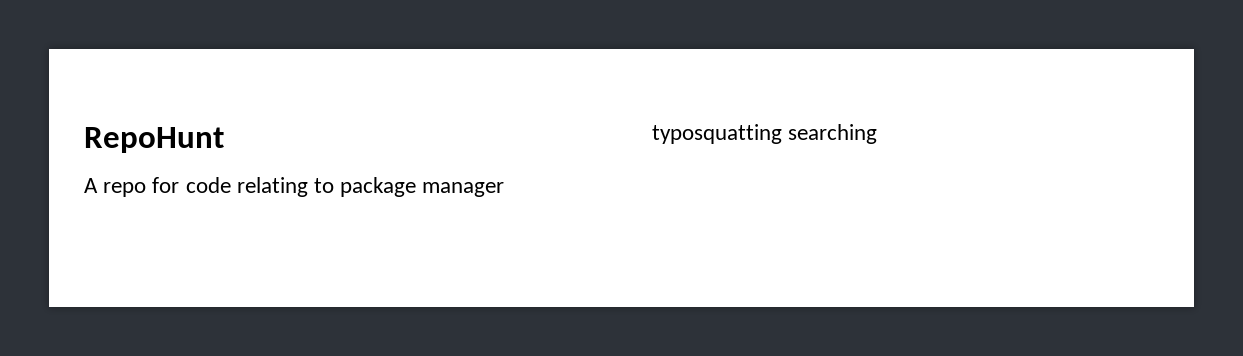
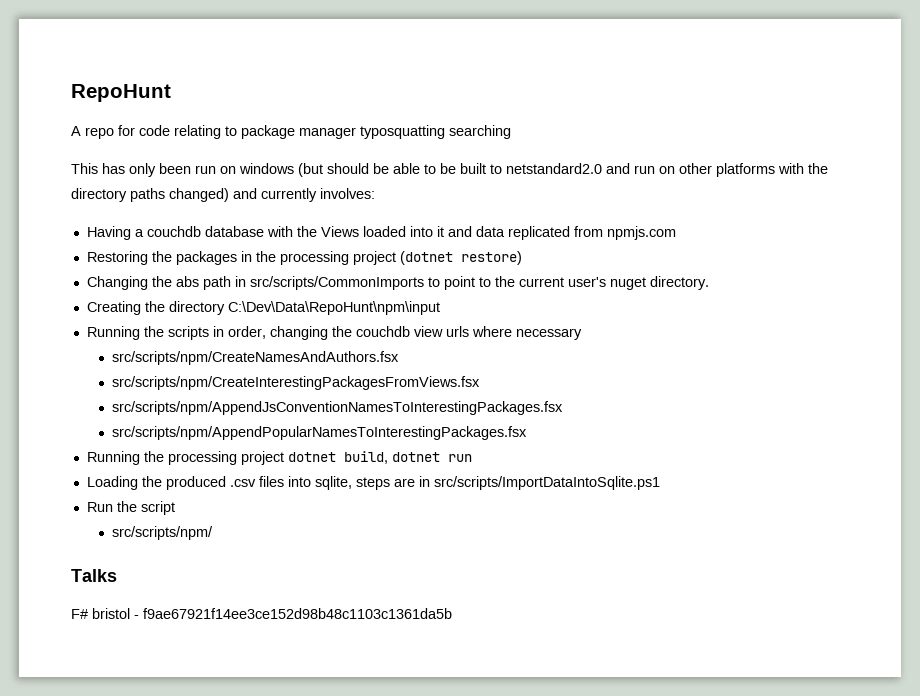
+ This has only been run on windows (but should be able to be built to netstandard2.0 and run on other platforms with the directory paths changed) and currently involves:
+ Having a couchdb database with the Views loaded into it and data replicated from npmjs.com
+ Restoring the packages in the processing project (dotnet restore)
+ Changing the abs path in src/scripts/CommonImports to point to the current user's nuget directory.
+ Creating the directory C:\Dev\Data\RepoHunt\npm\input
+ Running the scripts in order, changing the couchdb view urls where necessary
+ src/scripts/npm/CreateNamesAndAuthors.fsx
+ src/scripts/npm/CreateInterestingPackagesFromViews.fsx
+ src/scripts/npm/AppendJsConventionNamesToInterestingPackages.fsx
+ src/scripts/npm/AppendPopularNamesToInterestingPackages.fsx
+ Running the processing project dotnet build, dotnet run
+ Loading the produced .csv files into sqlite, steps are in src/scripts/ImportDataIntoSqlite.ps1
+ Run the script
+ src/scripts/npm/
+ Talks
+ F# bristol - f9ae67921f14ee3ce152d98b48c1103c1361da5b

